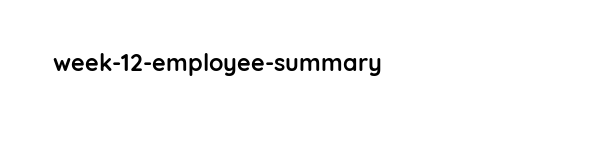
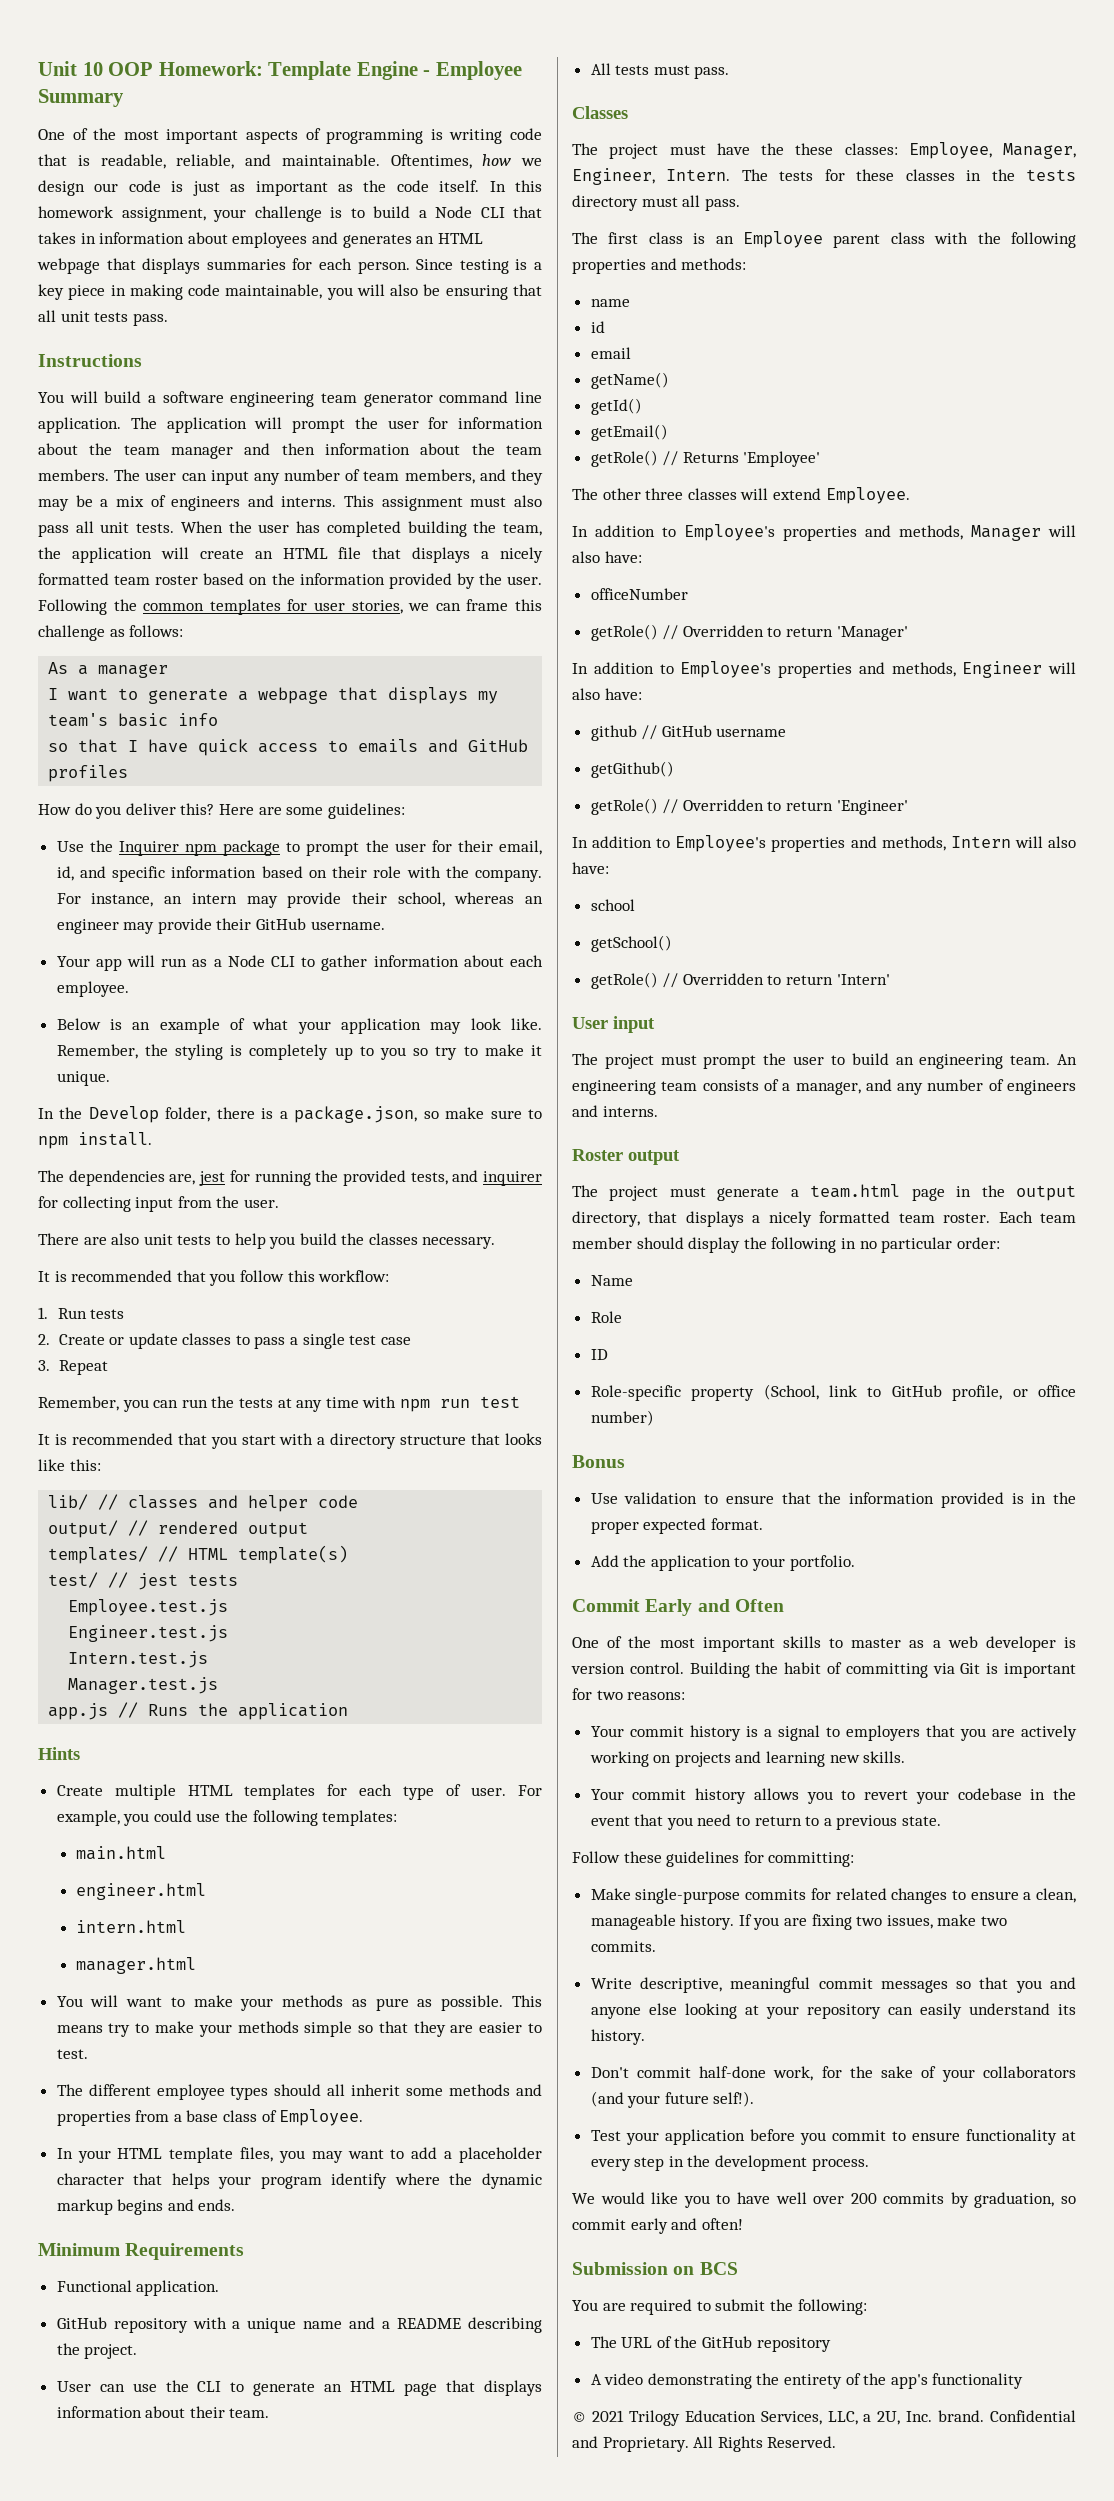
- week-12-employee-summary
+ Unit 10 OOP Homework: Template Engine - Employee Summary
+ One of the most important aspects of programming is writing code that is readable, reliable, and maintainable. Oftentimes, how we design our code is just as important as the code itself. In this homework assignment, your challenge is to build a Node CLI that takes in information about employees and generates an HTML webpage that displays summaries for each person. Since testing is a key piece in making code maintainable, you will also be ensuring that all unit tests pass.
+ Instructions
+ You will build a software engineering team generator command line application. The application will prompt the user for information about the team manager and then information about the team members. The user can input any number of team members, and they may be a mix of engineers and interns. This assignment must also pass all unit tests. When the user has completed building the team, the application will create an HTML file that displays a nicely formatted team roster based on the information provided by the user. Following the common templates for user stories, we can frame this challenge as follows:
+ As a manager
+ I want to generate a webpage that displays my team's basic info
+ so that I have quick access to emails and GitHub profiles
+ How do you deliver this? Here are some guidelines:
+ Use the Inquirer npm package to prompt the user for their email, id, and specific information based on their role with the company. For instance, an intern may provide their school, whereas an engineer may provide their GitHub username.
+ Your app will run as a Node CLI to gather information about each employee.
+ Below is an example of what your application may look like. Remember, the styling is completely up to you so try to make it unique.
+ In the Develop folder, there is a package.json, so make sure to npm install.
+ The dependencies are, jest for running the provided tests, and inquirer for collecting input from the user.
+ There are also unit tests to help you build the classes necessary.
+ It is recommended that you follow this workflow:
+ 1. Run tests
+ 2. Create or update classes to pass a single test case
+ 3. Repeat
+ Remember, you can run the tests at any time with npm run test
+ It is recommended that you start with a directory structure that looks like this:
+ lib/ // classes and helper code
+ output/ // rendered output
+ templates/ // HTML template(s)
+ test/ // jest tests
+ Employee.test.js
+ Engineer.test.js
+ Intern.test.js
+ Manager.test.js
+ app.js // Runs the application
+ Hints
+ Create multiple HTML templates for each type of user. For example, you could use the following templates:
+ main.html
+ engineer.html
+ intern.html
+ manager.html
+ You will want to make your methods as pure as possible. This means try to make your methods simple so that they are easier to test.
+ The different employee types should all inherit some methods and properties from a base class of Employee.
+ In your HTML template files, you may want to add a placeholder character that helps your program identify where the dynamic markup begins and ends.
+ Minimum Requirements
+ Functional application.
+ GitHub repository with a unique name and a README describing the project.
+ User can use the CLI to generate an HTML page that displays information about their team.
+ All tests must pass.
+ Classes
+ The project must have the these classes: Employee, Manager, Engineer, Intern. The tests for these classes in the tests directory must all pass.
+ The first class is an Employee parent class with the following properties and methods:
+ name
+ id
+ email
+ getName()
+ getId()
+ getEmail()
+ getRole() // Returns 'Employee'
+ The other three classes will extend Employee.
+ In addition to Employee's properties and methods, Manager will also have:
+ officeNumber
+ getRole() // Overridden to return 'Manager'
+ In addition to Employee's properties and methods, Engineer will also have:
+ github // GitHub username
+ getGithub()
+ getRole() // Overridden to return 'Engineer'
+ In addition to Employee's properties and methods, Intern will also have:
+ school
+ getSchool()
+ getRole() // Overridden to return 'Intern'
+ User input
+ The project must prompt the user to build an engineering team. An engineering team consists of a manager, and any number of engineers and interns.
+ Roster output
+ The project must generate a team.html page in the output directory, that displays a nicely formatted team roster. Each team member should display the following in no particular order:
+ Name
+ Role
+ ID
+ Role-specific property (School, link to GitHub profile, or office number)
+ Bonus
+ Use validation to ensure that the information provided is in the proper expected format.
+ Add the application to your portfolio.
+ Commit Early and Often
+ One of the most important skills to master as a web developer is version control. Building the habit of committing via Git is important for two reasons:
+ Your commit history is a signal to employers that you are actively working on projects and learning new skills.
+ Your commit history allows you to revert your codebase in the event that you need to return to a previous state.
+ Follow these guidelines for committing:
+ Make single-purpose commits for related changes to ensure a clean, manageable history. If you are fixing two issues, make two commits.
+ Write descriptive, meaningful commit messages so that you and anyone else looking at your repository can easily understand its history.
+ Don't commit half-done work, for the sake of your collaborators (and your future self!).
+ Test your application before you commit to ensure functionality at every step in the development process.
+ We would like you to have well over 200 commits by graduation, so commit early and often!
+ Submission on BCS
+ You are required to submit the following:
+ The URL of the GitHub repository
+ A video demonstrating the entirety of the app's functionality
+ © 2021 Trilogy Education Services, LLC, a 2U, Inc. brand. Confidential and Proprietary. All Rights Reserved.

